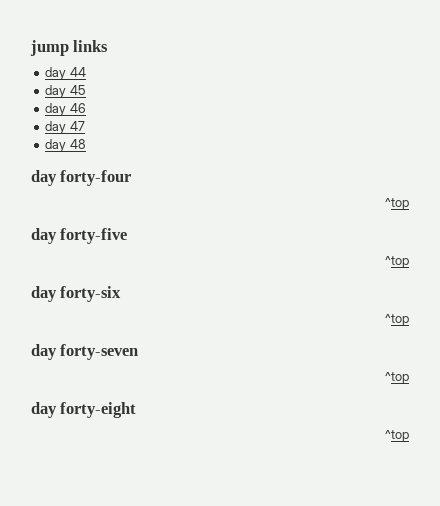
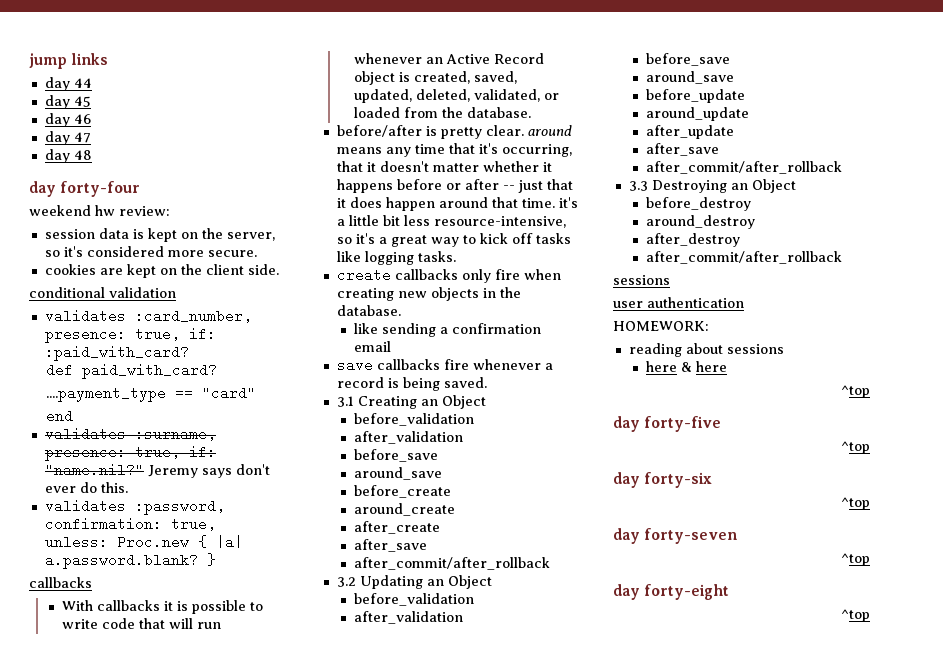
+ weekend hw review:
+ session data is kept on the server, so it's considered more secure.
+ cookies are kept on the client side.
+ conditional validation
+ validates :card_number, presence: true, if: :paid_with_card?
+ def paid_with_card?
+ ....payment_type == "card"
+ end
+ validates :surname, presence: true, if: "name.nil?" Jeremy says don't ever do this.
+ validates :password, confirmation: true, unless: Proc.new { |a| a.password.blank? }
+ callbacks
+ With callbacks it is possible to write code that will run whenever an Active Record object is created, saved, updated, deleted, validated, or loaded from the database.
+ before/after is pretty clear. around means any time that it's occurring, that it doesn't matter whether it happens before or after -- just that it does happen around that time. it's a little bit less resource-intensive, so it's a great way to kick off tasks like logging tasks.
+ create callbacks only fire when creating new objects in the database.
+ like sending a confirmation email
+ save callbacks fire whenever a record is being saved.
+ 3.1 Creating an Object
+ before_validation
+ after_validation
+ before_save
+ around_save
+ before_create
+ around_create
+ after_create
+ after_save
+ after_commit/after_rollback
+ 3.2 Updating an Object
+ before_validation
+ after_validation
+ before_save
+ around_save
+ before_update
+ around_update
+ after_update
+ after_save
+ after_commit/after_rollback
+ 3.3 Destroying an Object
+ before_destroy
+ around_destroy
+ after_destroy
+ after_commit/after_rollback
+ sessions
+ user authentication
+ HOMEWORK:
+ reading about sessions
+ here & here

